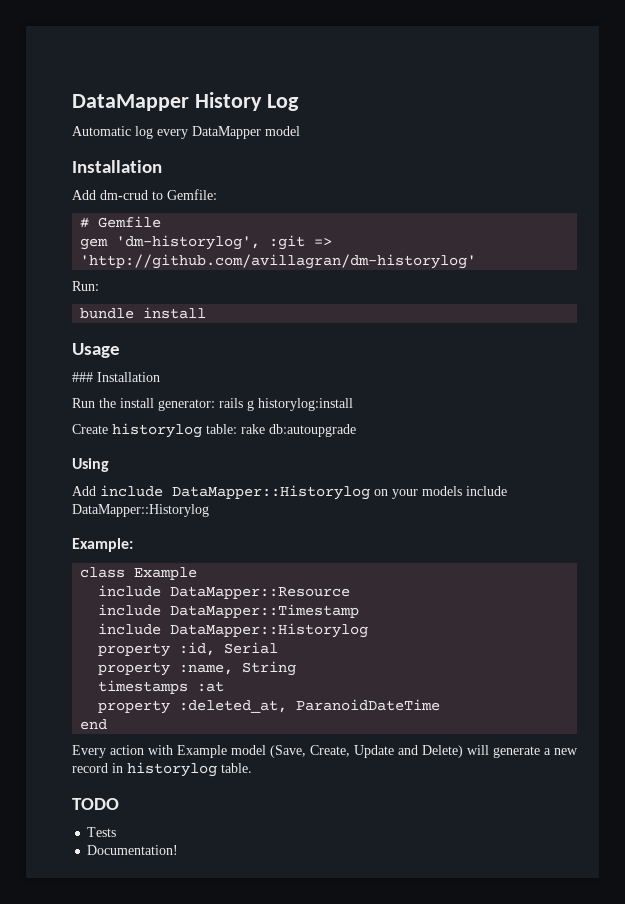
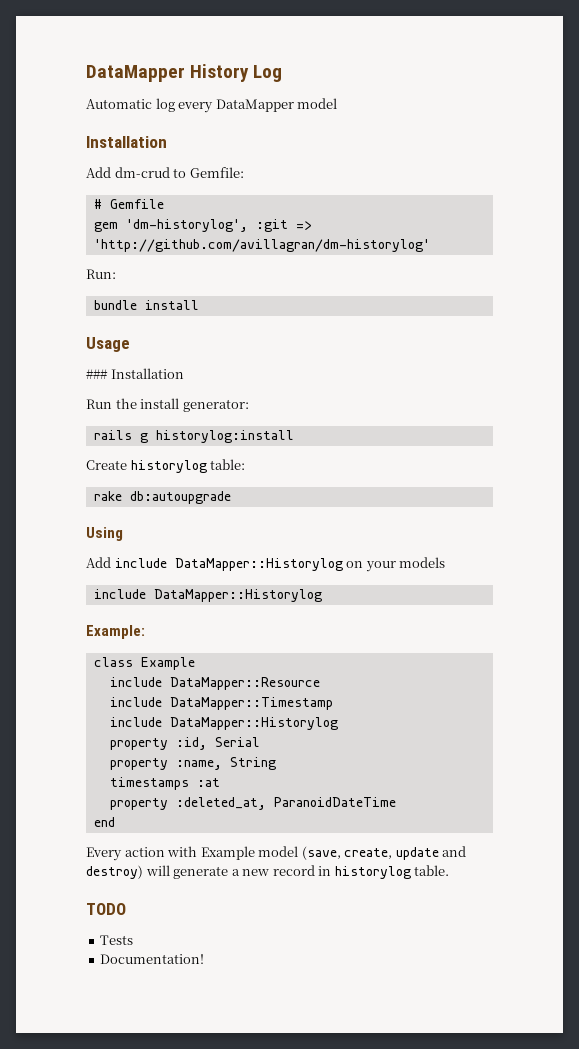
- Run the install generator: rails g historylog:install
+ Run the install generator:
+ rails g historylog:install
- Create historylog table: rake db:autoupgrade
+ Create historylog table:
+ rake db:autoupgrade
- Add include DataMapper::Historylog on your models include DataMapper::Historylog
+ Add include DataMapper::Historylog on your models
+ include DataMapper::Historylog
- Every action with Example model (Save, Create, Update and Delete) will generate a new record in historylog table.
+ Every action with Example model (save, create, update and destroy) will generate a new record in historylog table.

